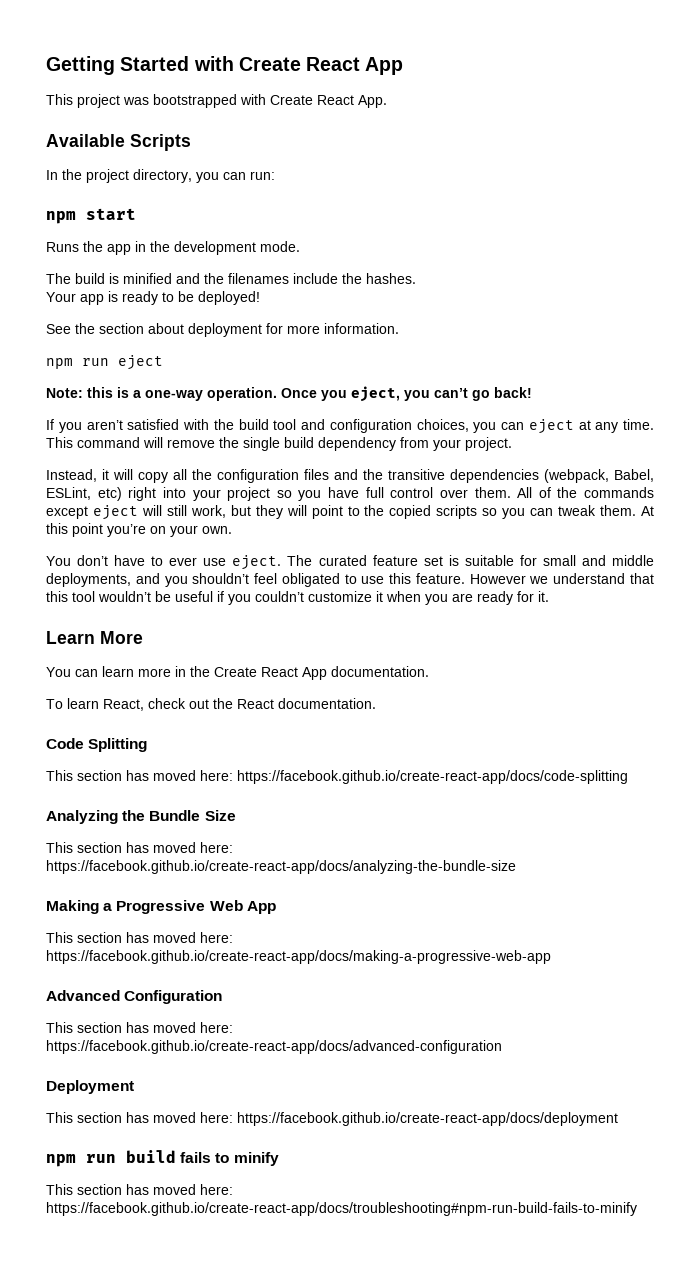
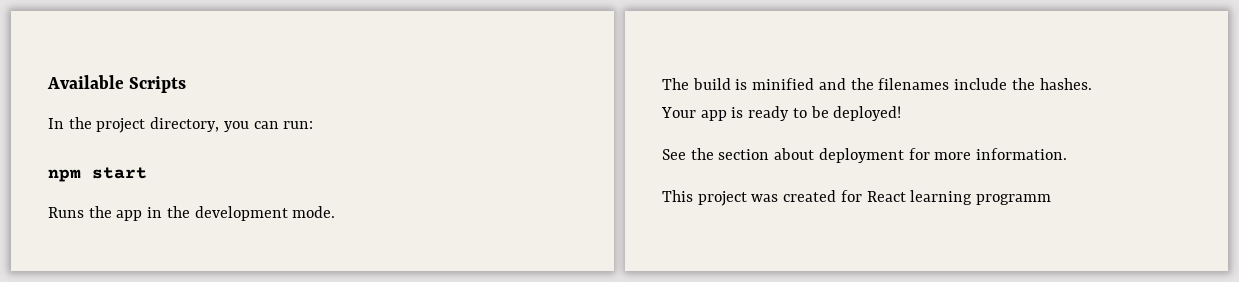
- Getting Started with Create React App
- This project was bootstrapped with Create React App.
- npm run eject
- Note: this is a one-way operation. Once you eject, you can’t go back!
- If you aren’t satisfied with the build tool and configuration choices, you can eject at any time. This command will remove the single build dependency from your project.
- Instead, it will copy all the configuration files and the transitive dependencies (webpack, Babel, ESLint, etc) right into your project so you have full control over them. All of the commands except eject will still work, but they will point to the copied scripts so you can tweak them. At this point you’re on your own.
- You don’t have to ever use eject. The curated feature set is suitable for small and middle deployments, and you shouldn’t feel obligated to use this feature. However we understand that this tool wouldn’t be useful if you couldn’t customize it when you are ready for it.
- Learn More
- You can learn more in the Create React App documentation.
- To learn React, check out the React documentation.
- Code Splitting
- This section has moved here: https://facebook.github.io/create-react-app/docs/code-splitting
- Analyzing the Bundle Size
- This section has moved here: https://facebook.github.io/create-react-app/docs/analyzing-the-bundle-size
- Making a Progressive Web App
- This section has moved here: https://facebook.github.io/create-react-app/docs/making-a-progressive-web-app
- Advanced Configuration
- This section has moved here: https://facebook.github.io/create-react-app/docs/advanced-configuration
- Deployment
- This section has moved here: https://facebook.github.io/create-react-app/docs/deployment
- npm run build fails to minify
- This section has moved here: https://facebook.github.io/create-react-app/docs/troubleshooting#npm-run-build-fails-to-minify
+ This project was created for React learning programm

